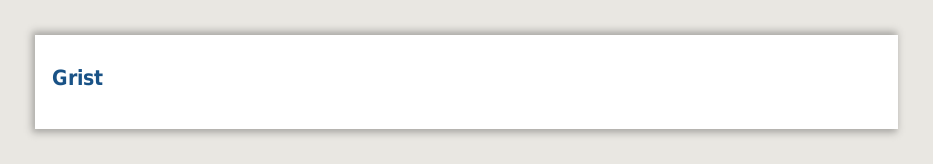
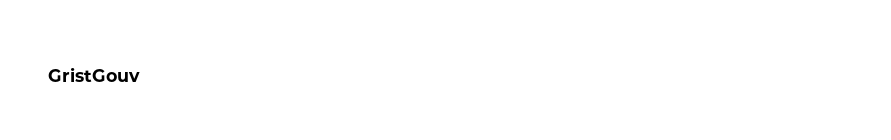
- Grist
+ GristGouv

